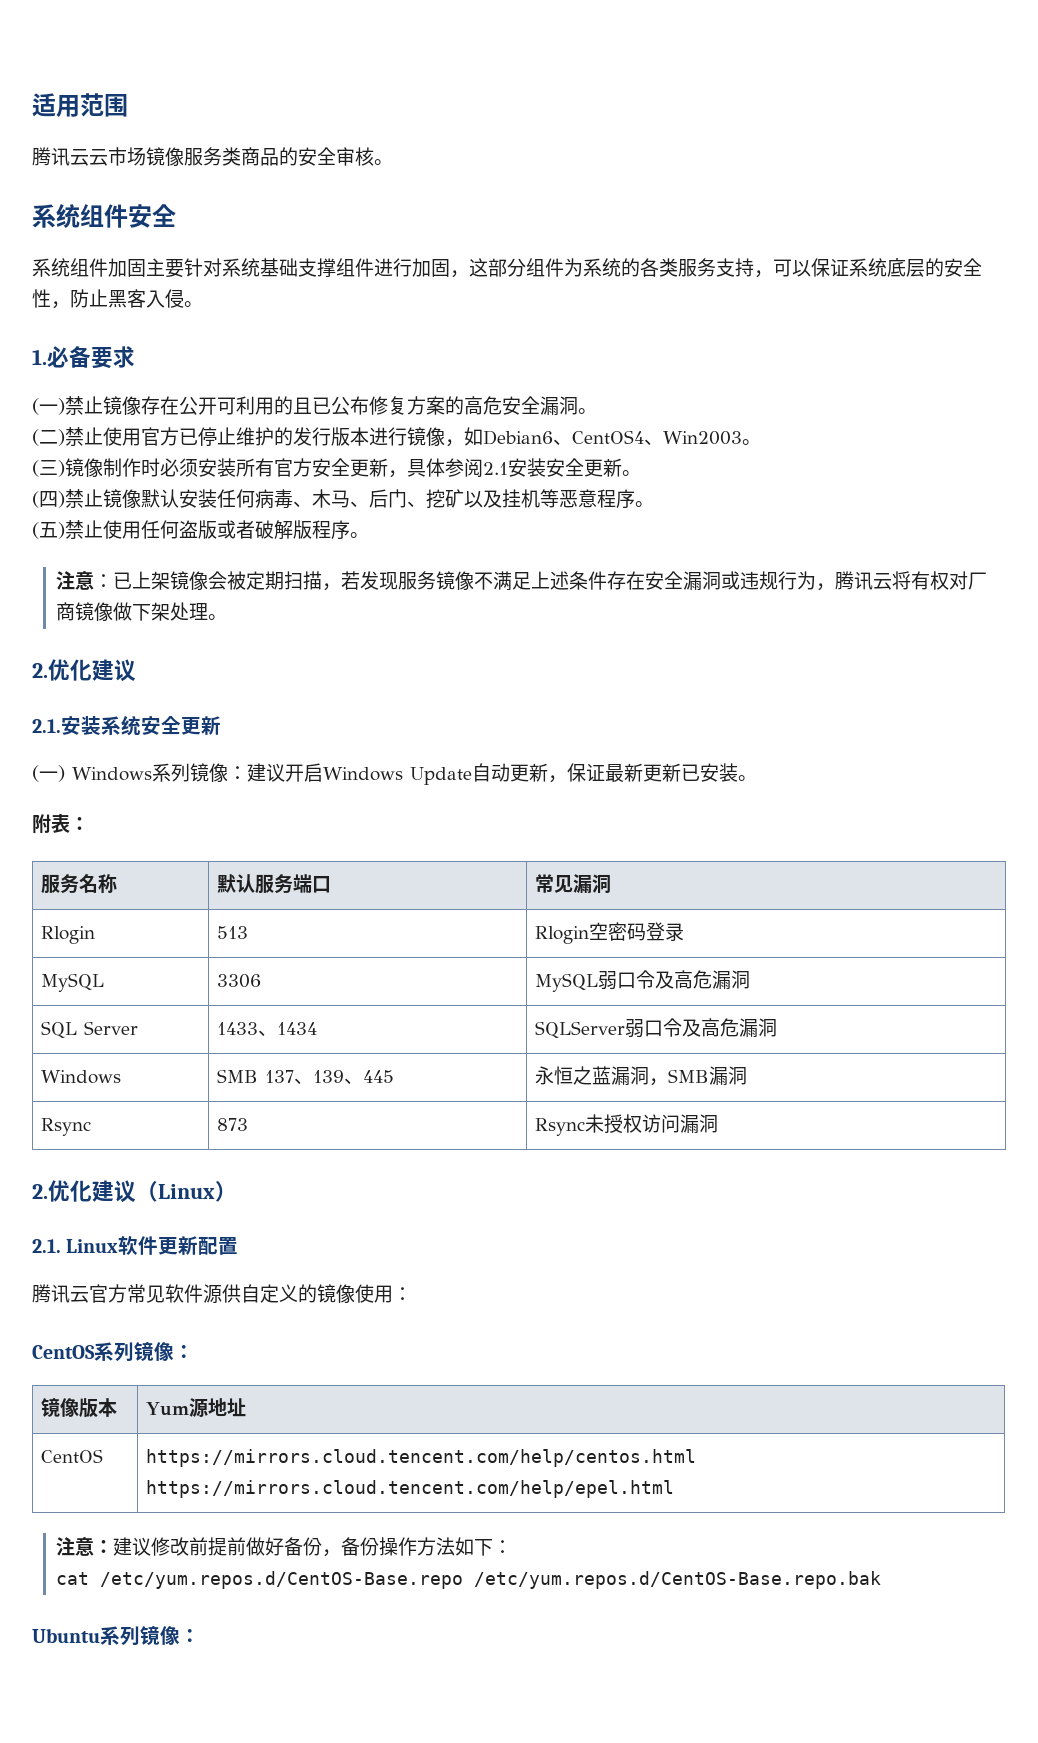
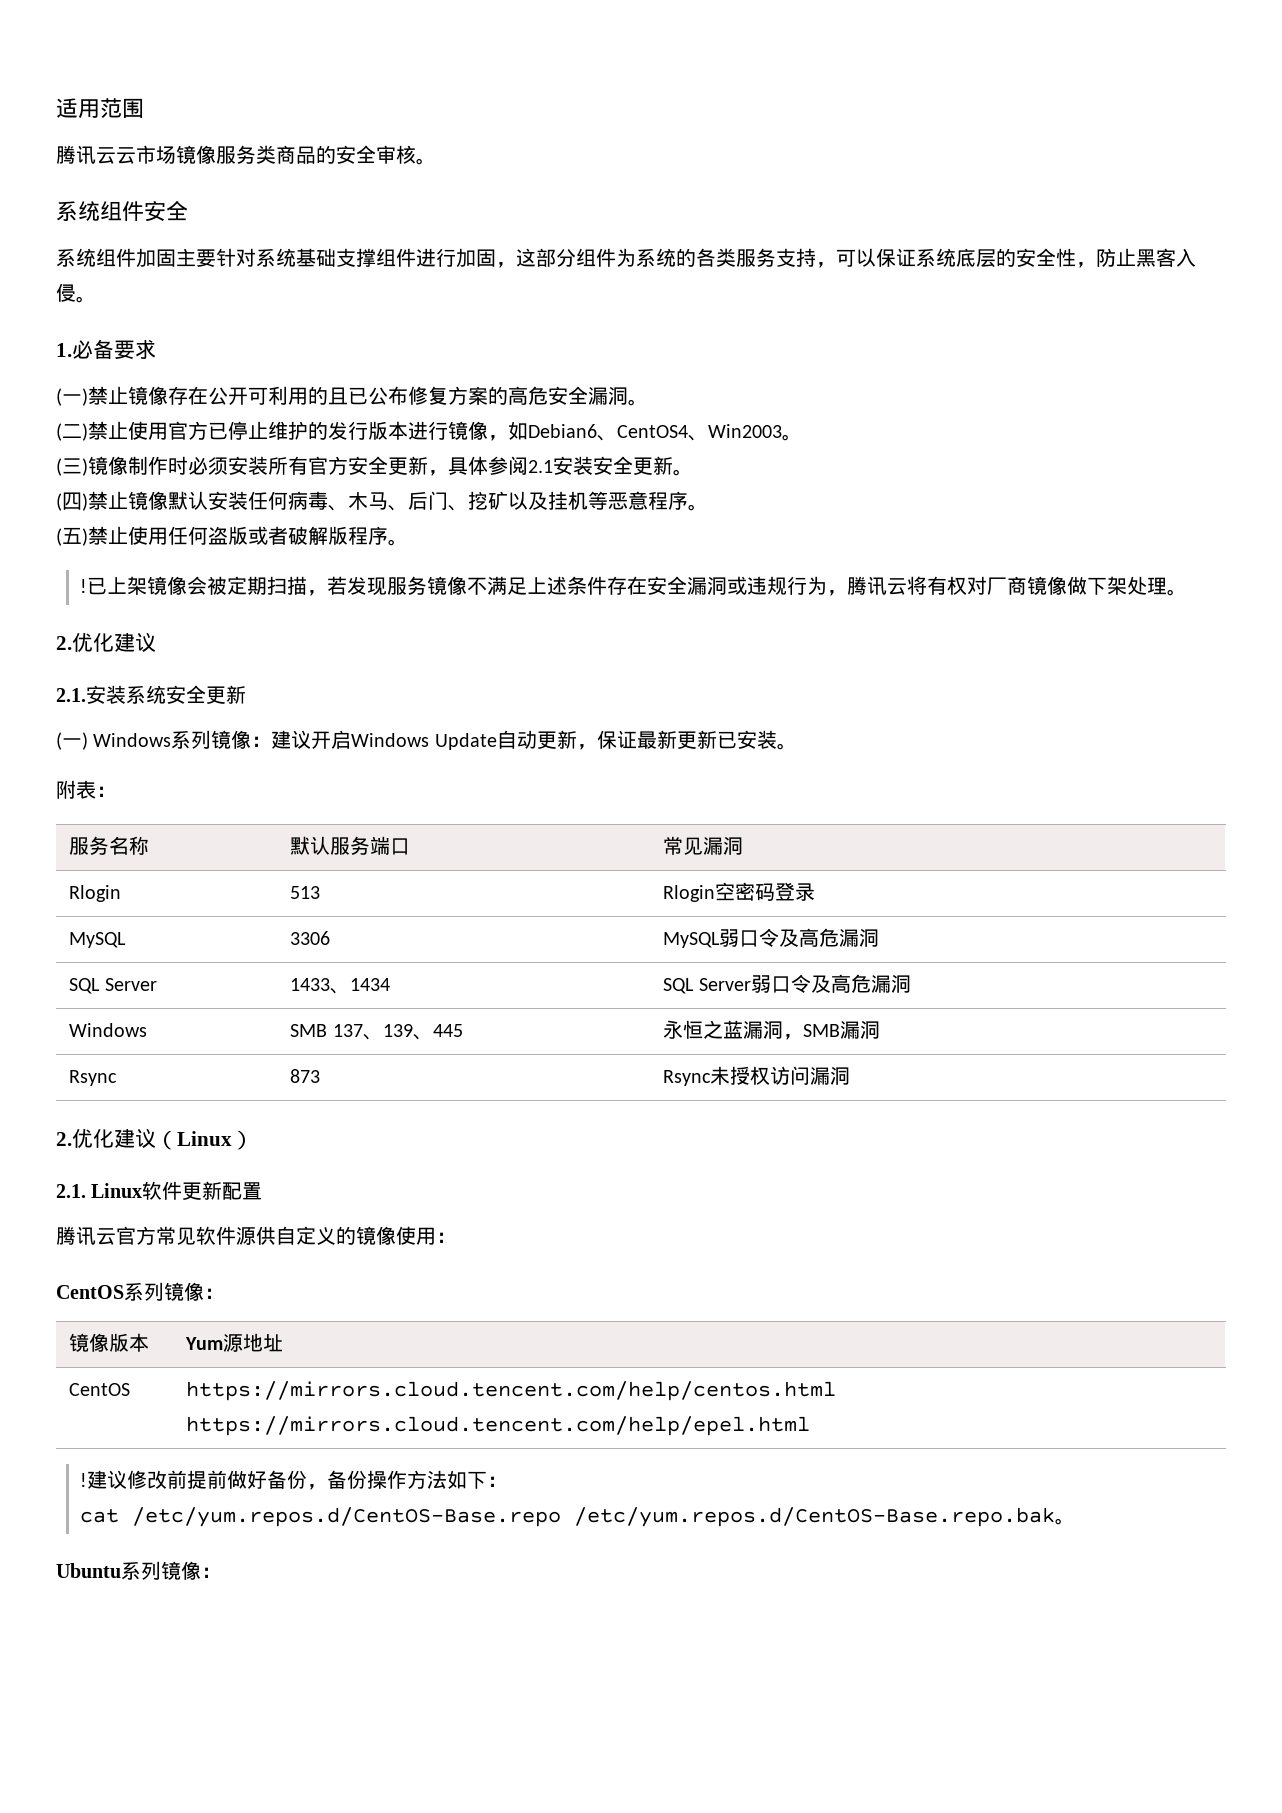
- 注意：已上架镜像会被定期扫描，若发现服务镜像不满足上述条件存在安全漏洞或违规行为，腾讯云将有权对厂商镜像做下架处理。
+ !已上架镜像会被定期扫描，若发现服务镜像不满足上述条件存在安全漏洞或违规行为，腾讯云将有权对厂商镜像做下架处理。
- SQL Server | 1433、1434 | SQLServer弱口令及高危漏洞
+ SQL Server | 1433、1434 | SQL Server弱口令及高危漏洞
- 注意：建议修改前提前做好备份，备份操作方法如下：
+ !建议修改前提前做好备份，备份操作方法如下：
- cat /etc/yum.repos.d/CentOS-Base.repo /etc/yum.repos.d/CentOS-Base.repo.bak
+ cat /etc/yum.repos.d/CentOS-Base.repo /etc/yum.repos.d/CentOS-Base.repo.bak。

